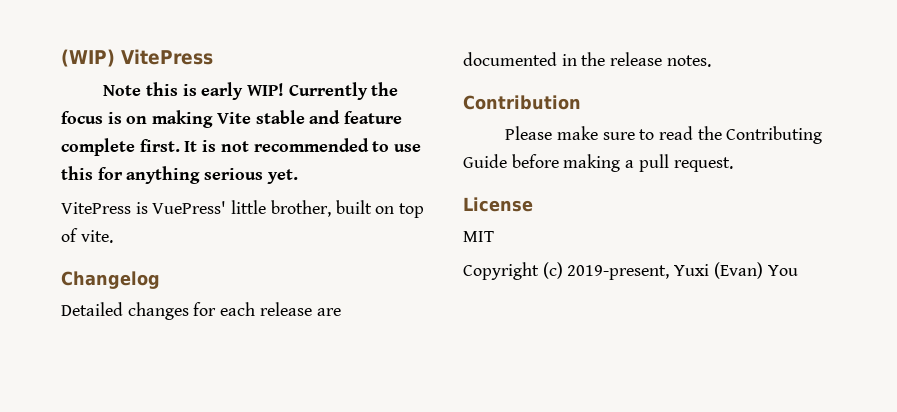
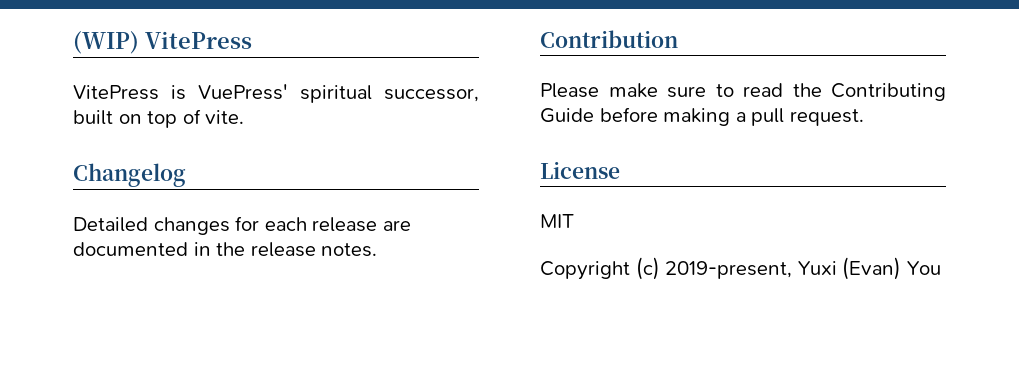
- Note this is early WIP! Currently the focus is on making Vite stable and feature complete first. It is not recommended to use this for anything serious yet.
- VitePress is VuePress' little brother, built on top of vite.
+ VitePress is VuePress' spiritual successor, built on top of vite.

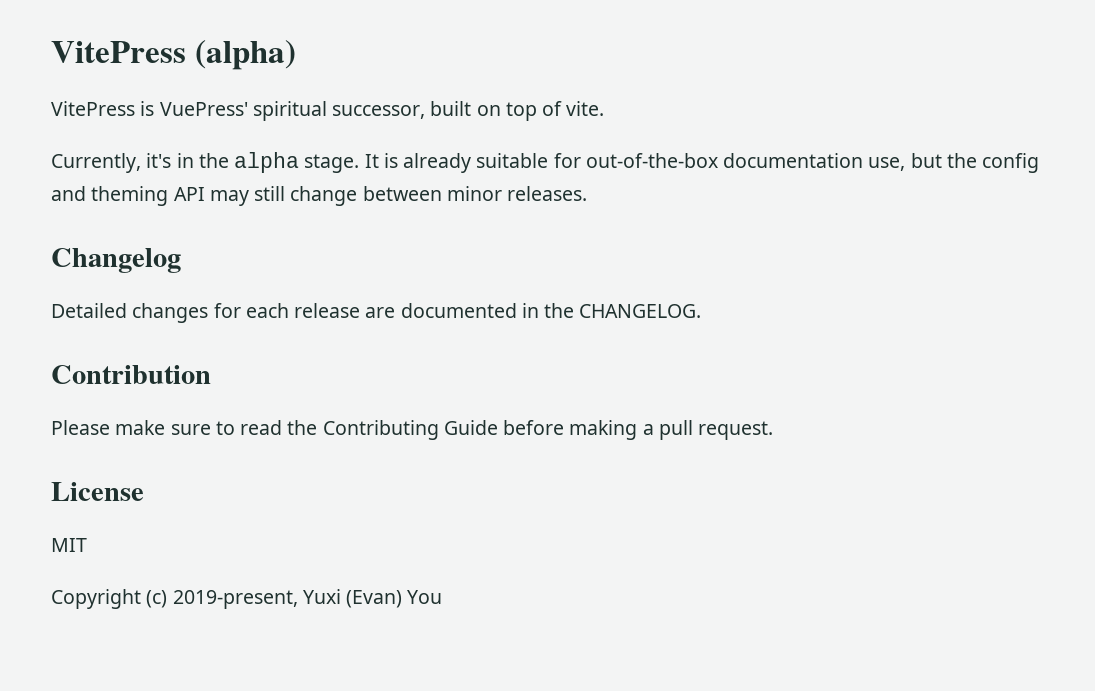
- (WIP) VitePress
+ VitePress (alpha)
+ Currently, it's in the alpha stage. It is already suitable for out-of-the-box documentation use, but the config and theming API may still change between minor releases.
- Detailed changes for each release are documented in the release notes.
+ Detailed changes for each release are documented in the CHANGELOG.

